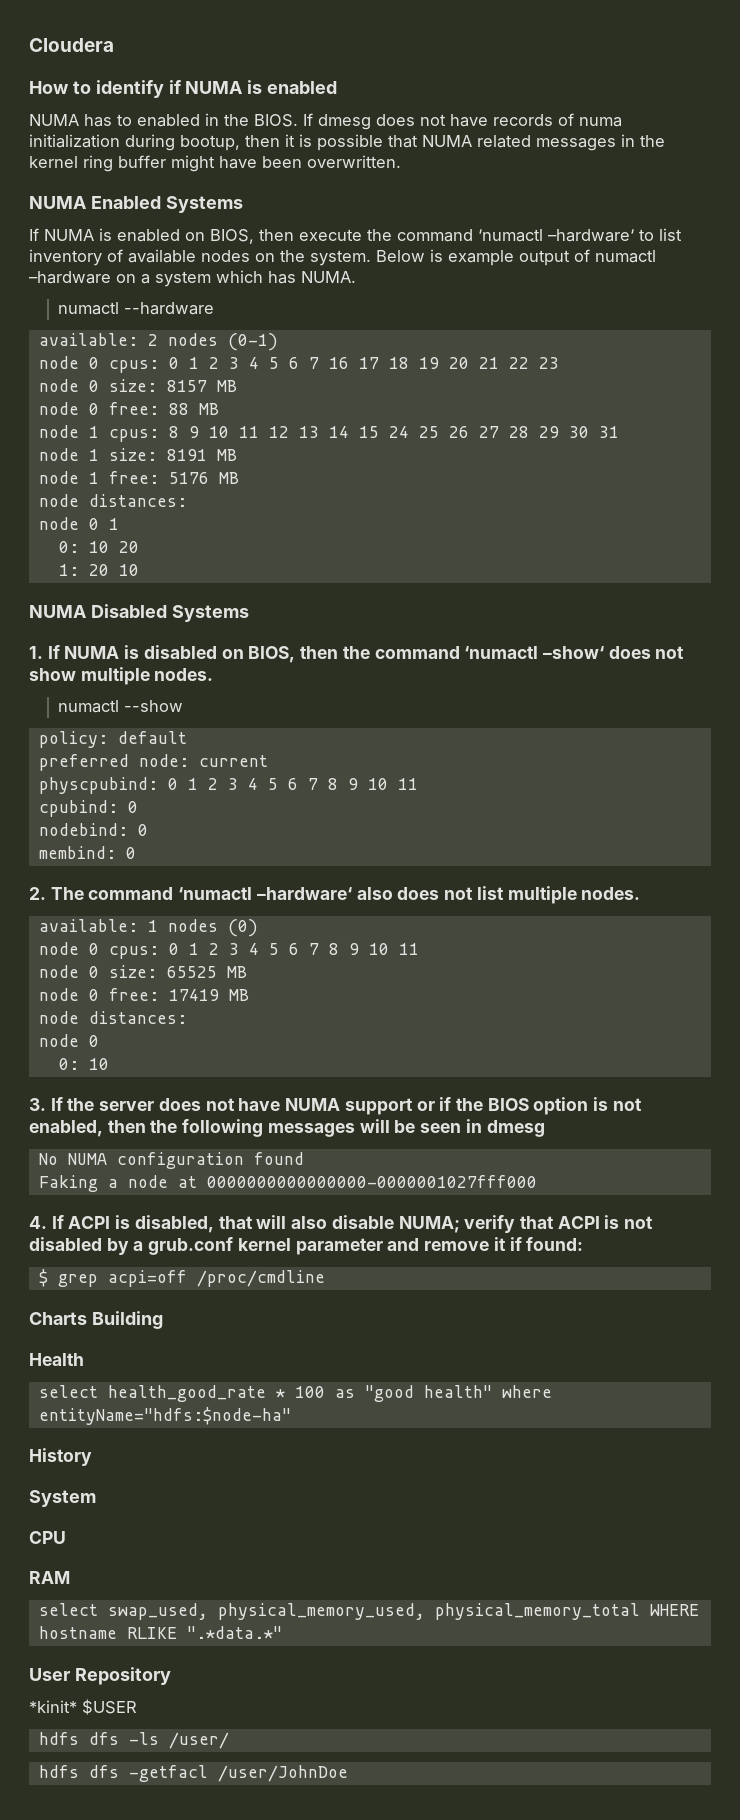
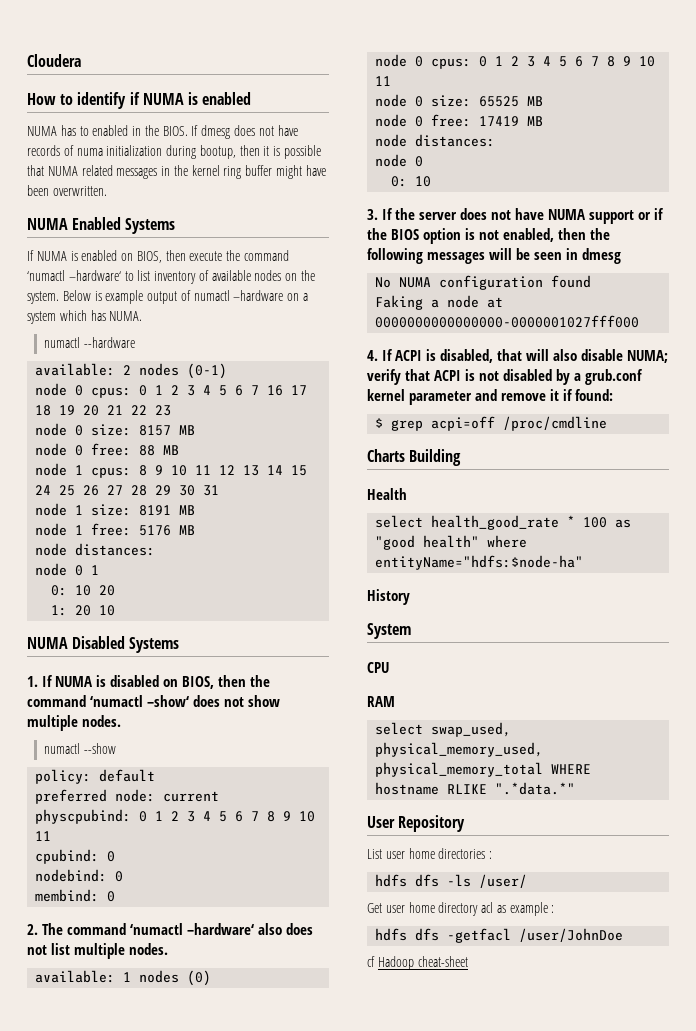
- *kinit* $USER
+ List user home directories :
+ Get user home directory acl as example :
+ cf Hadoop cheat-sheet

